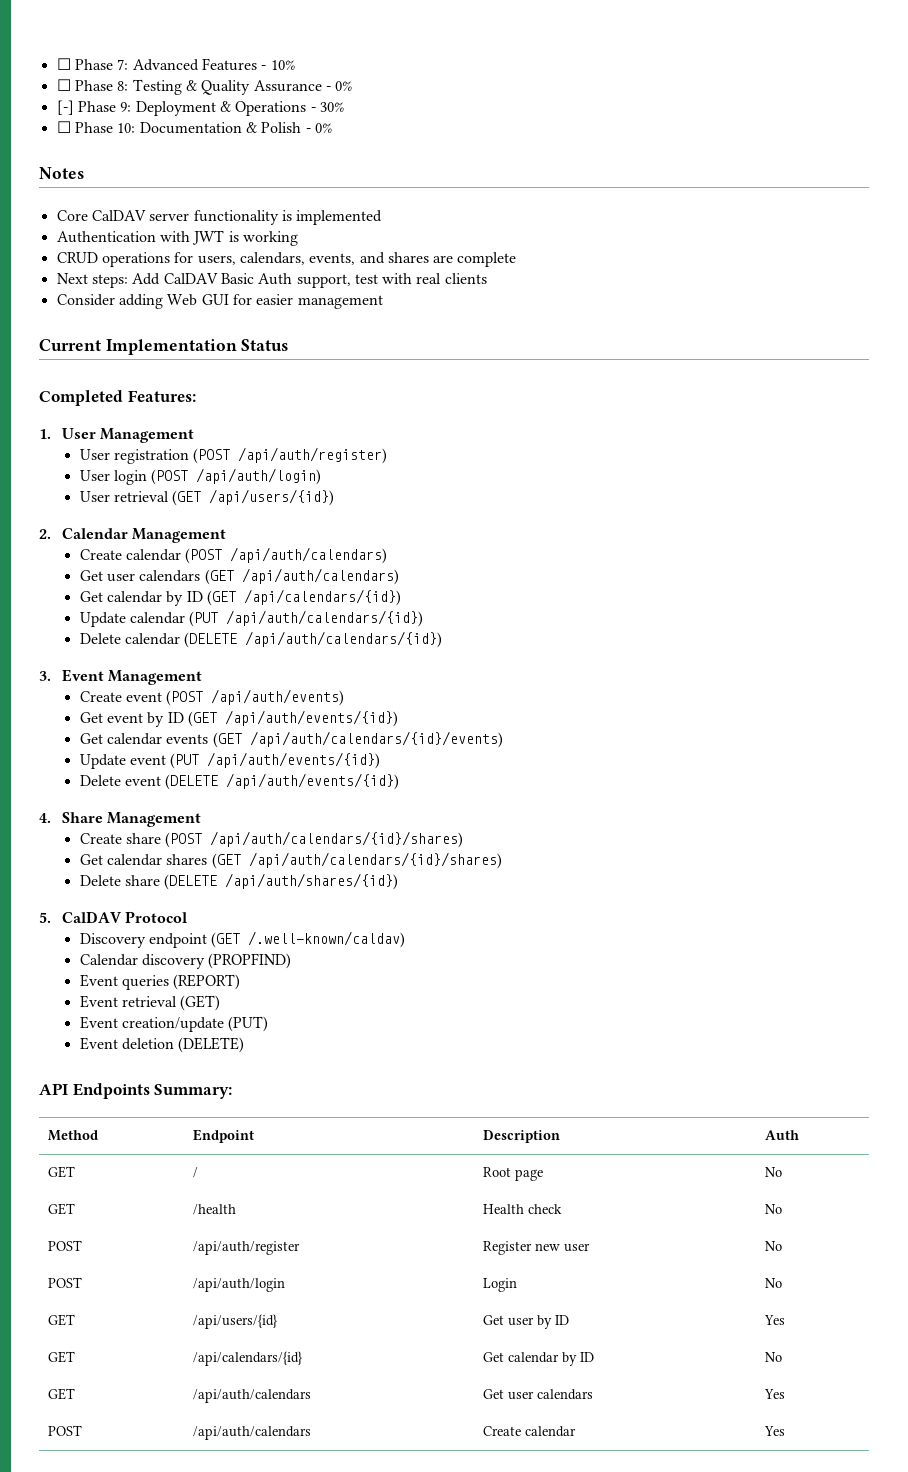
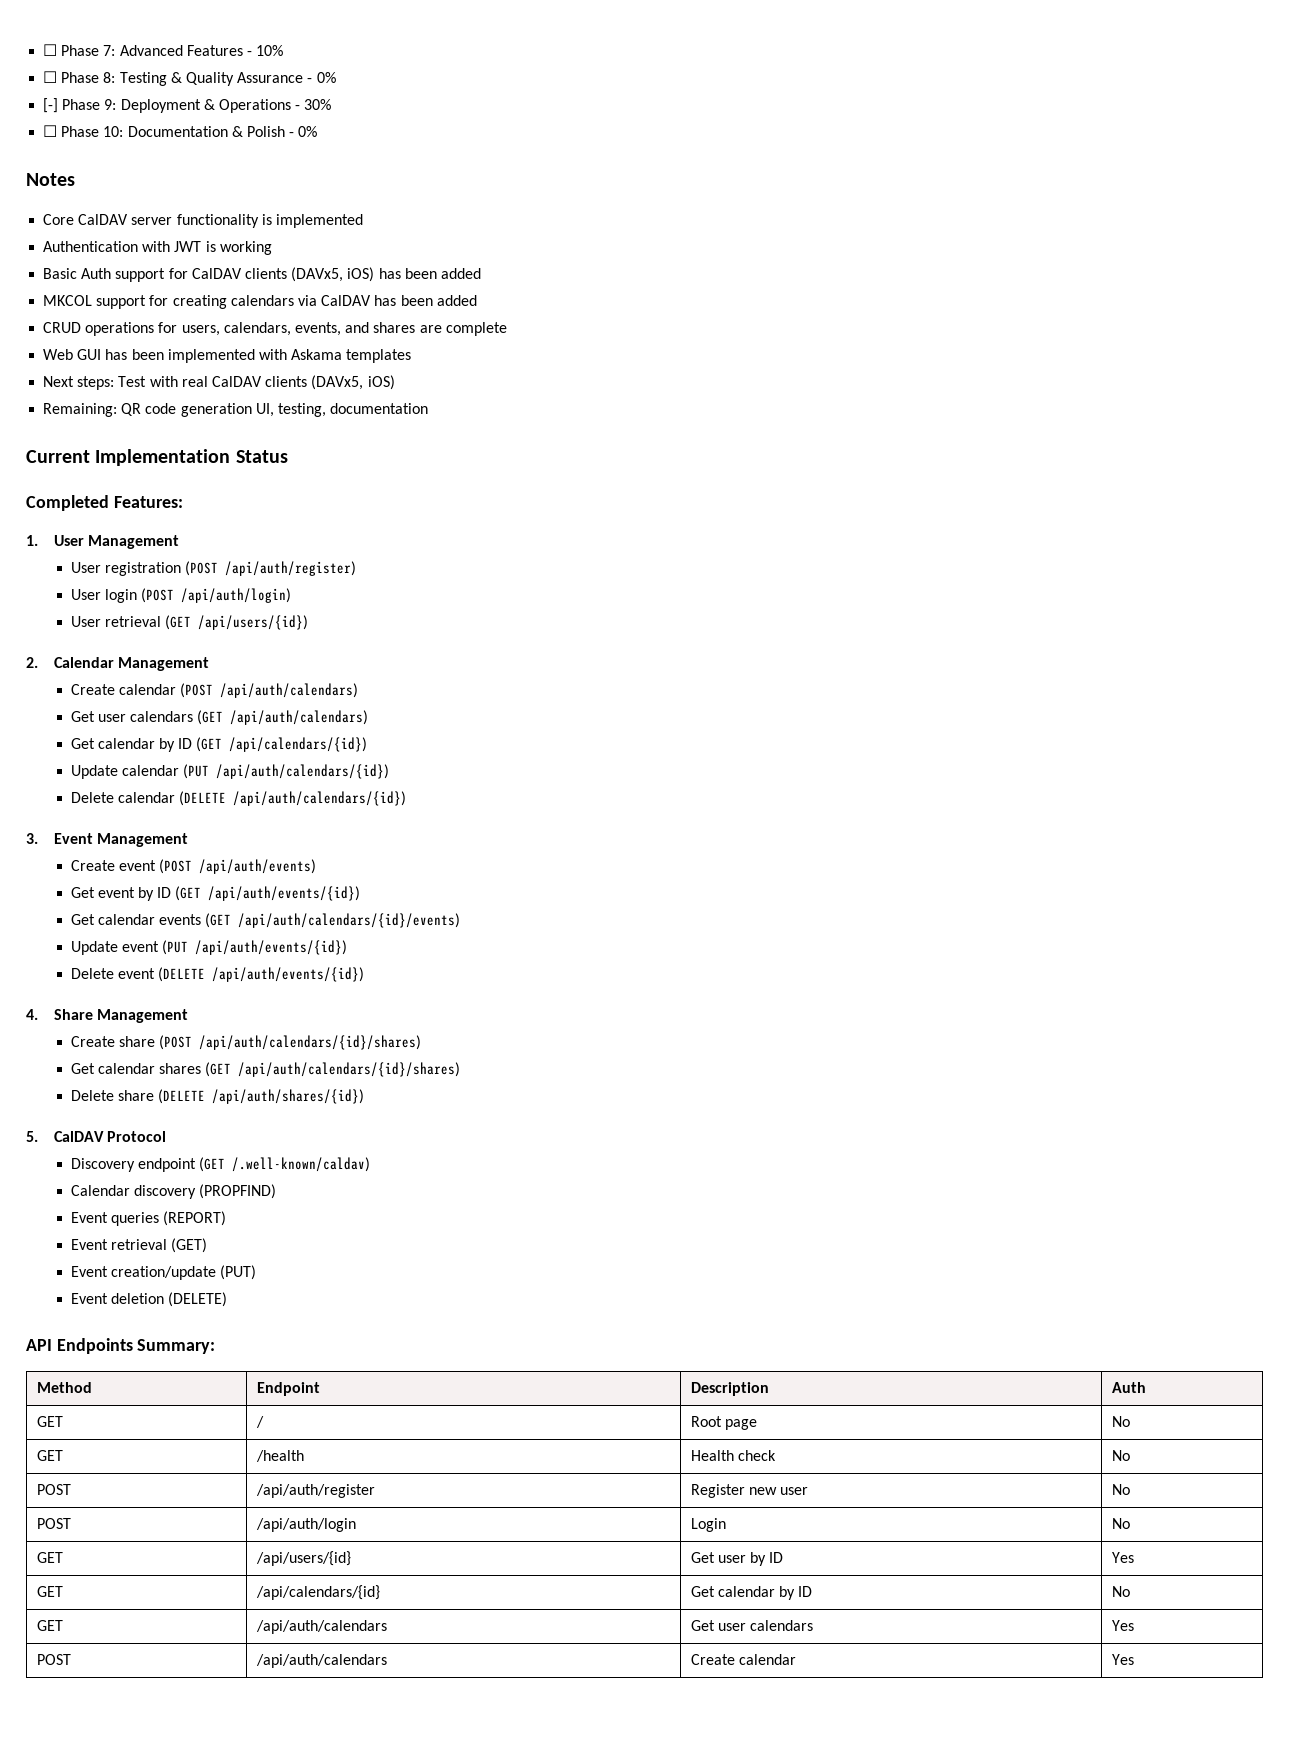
+ Basic Auth support for CalDAV clients (DAVx5, iOS) has been added
+ MKCOL support for creating calendars via CalDAV has been added
- Next steps: Add CalDAV Basic Auth support, test with real clients
- Consider adding Web GUI for easier management
+ Web GUI has been implemented with Askama templates
+ Next steps: Test with real CalDAV clients (DAVx5, iOS)
+ Remaining: QR code generation UI, testing, documentation

